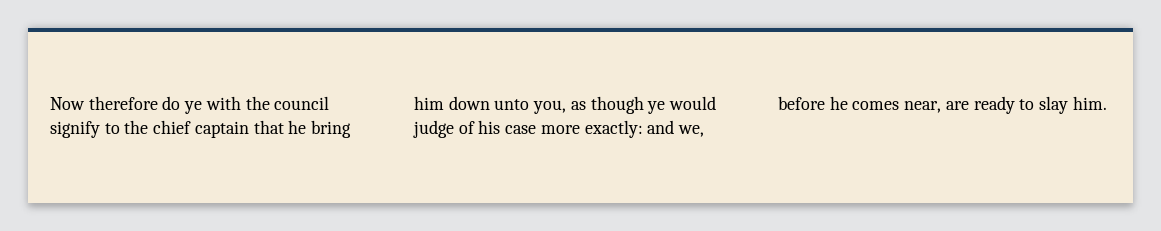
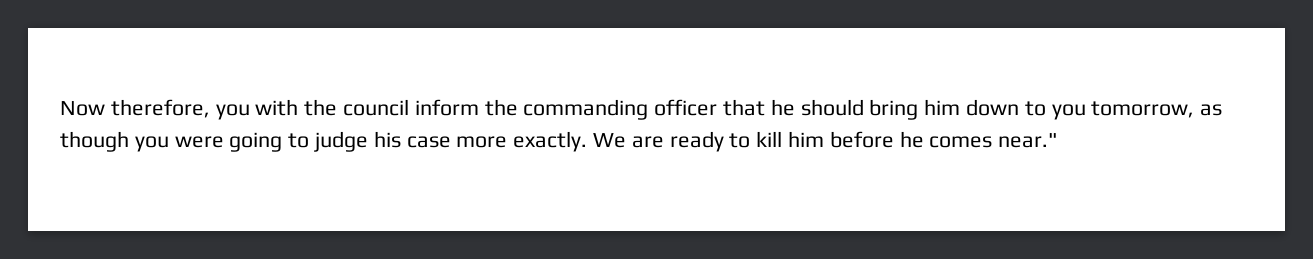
- Now therefore do ye with the council signify to the chief captain that he bring him down unto you, as though ye would judge of his case more exactly: and we, before he comes near, are ready to slay him.
+ Now therefore, you with the council inform the commanding officer that he should bring him down to you tomorrow, as though you were going to judge his case more exactly. We are ready to kill him before he comes near."

